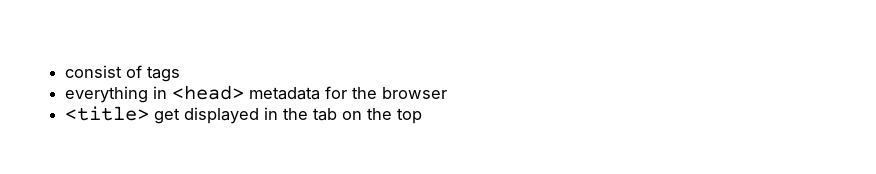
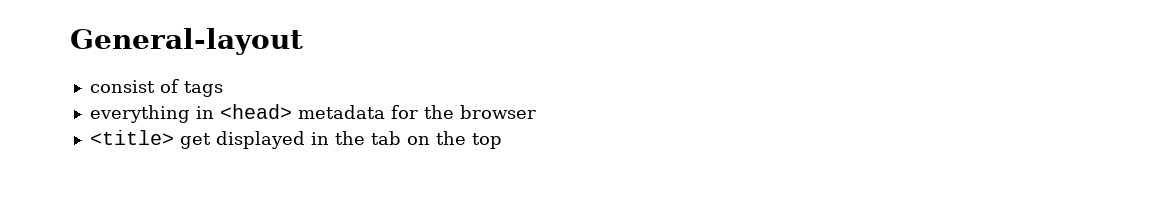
+ General-layout

